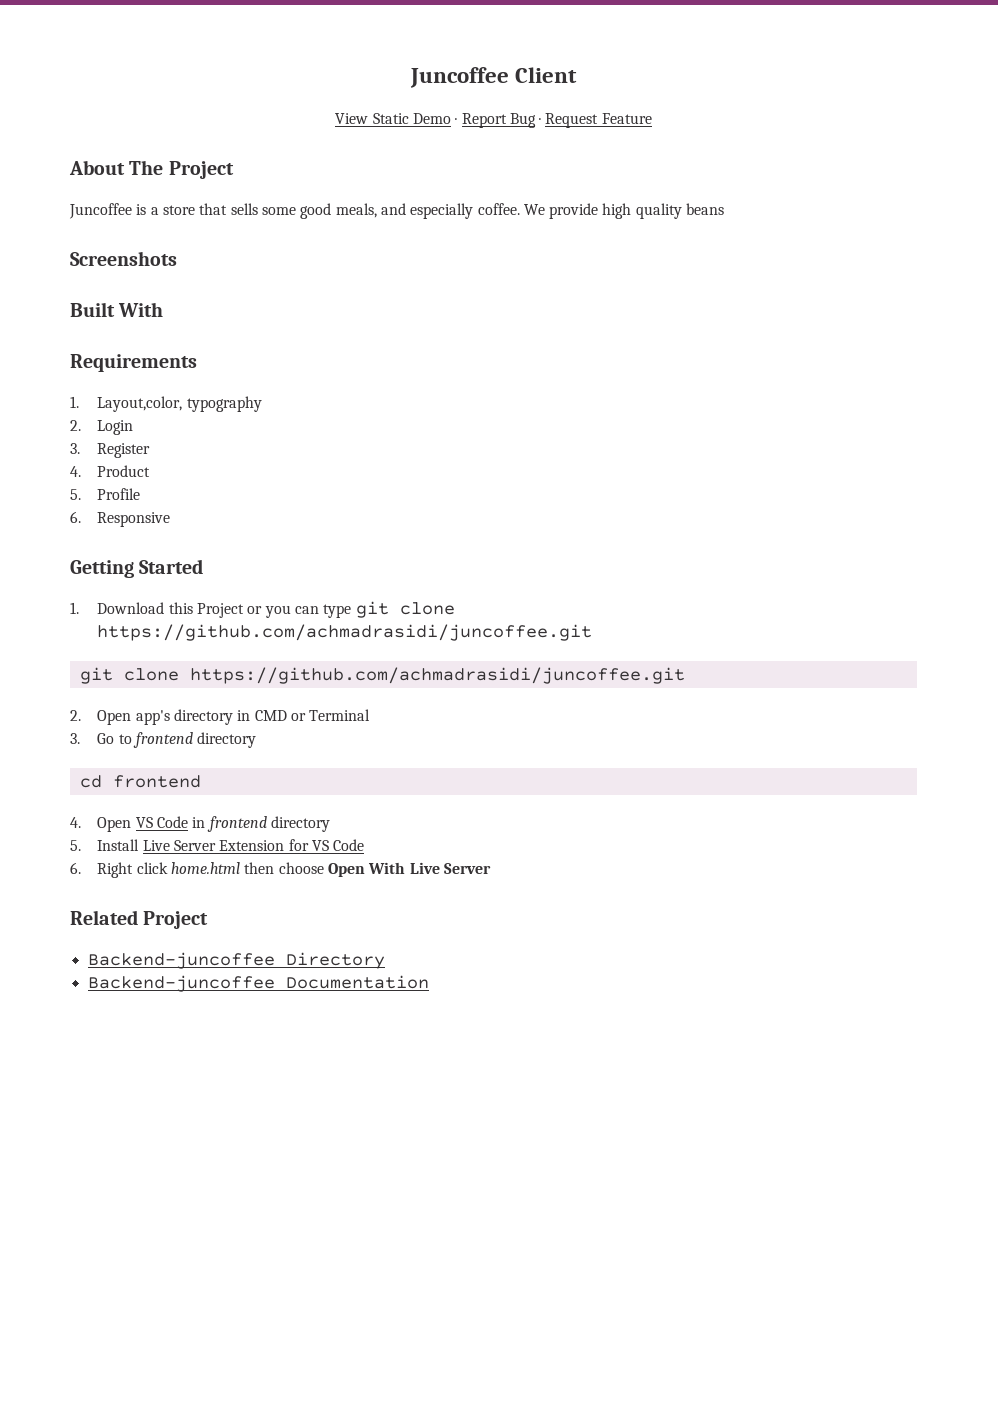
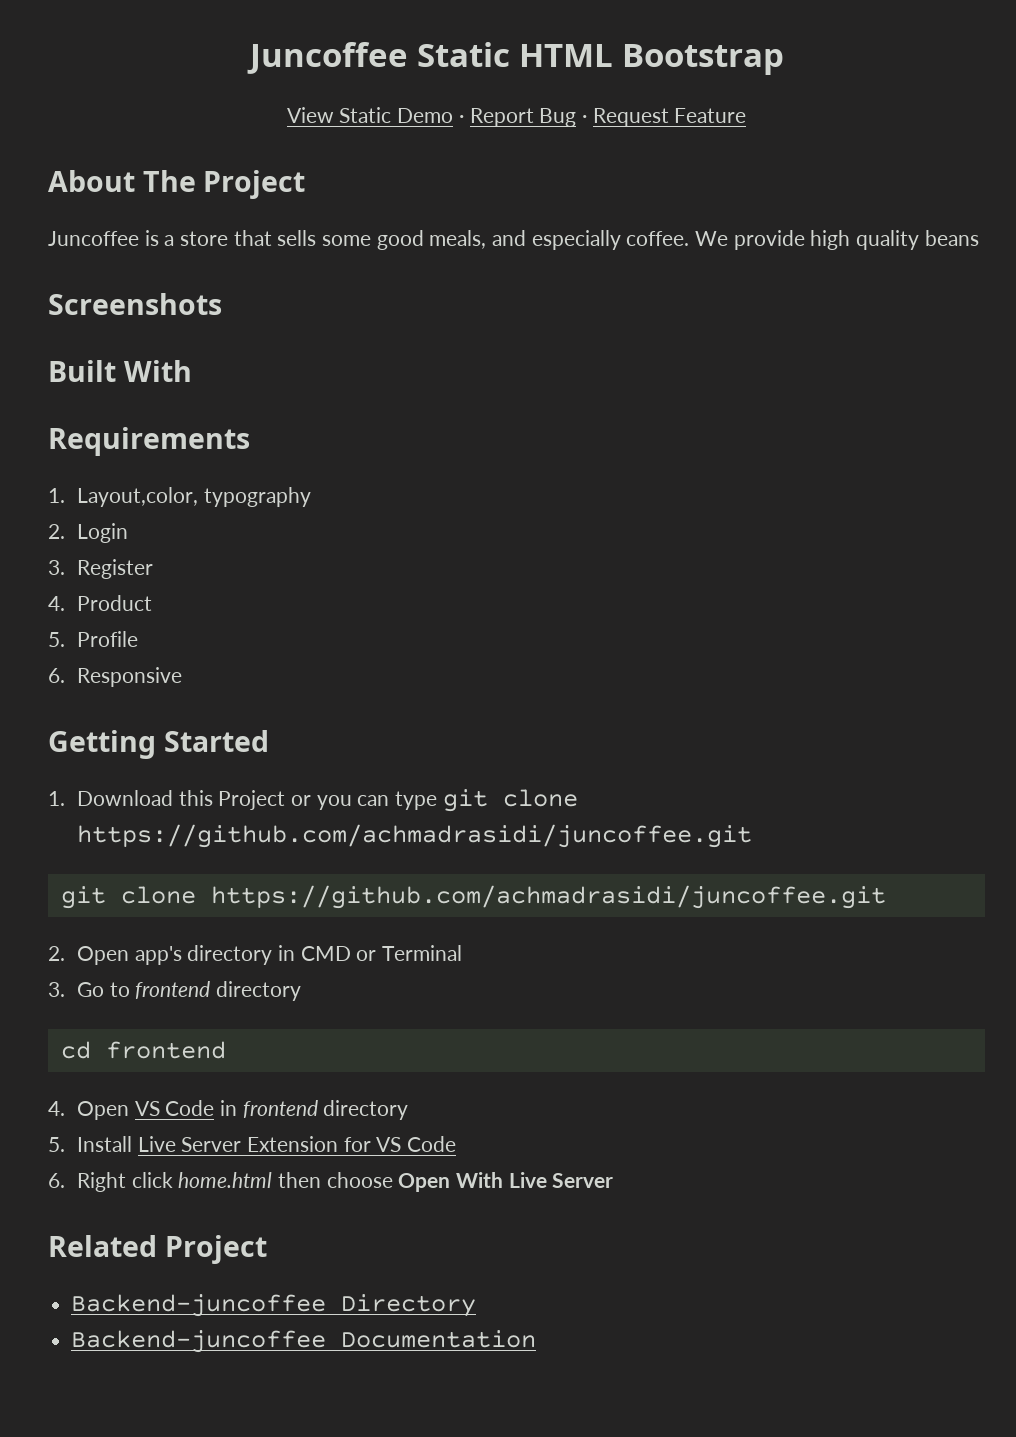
- Juncoffee Client
+ Juncoffee Static HTML Bootstrap

